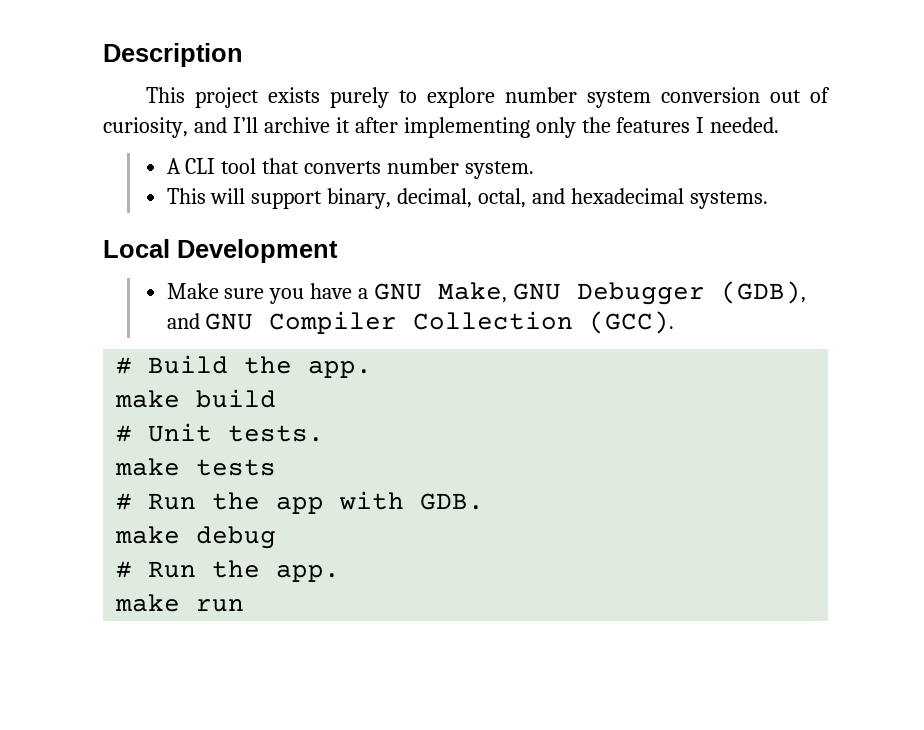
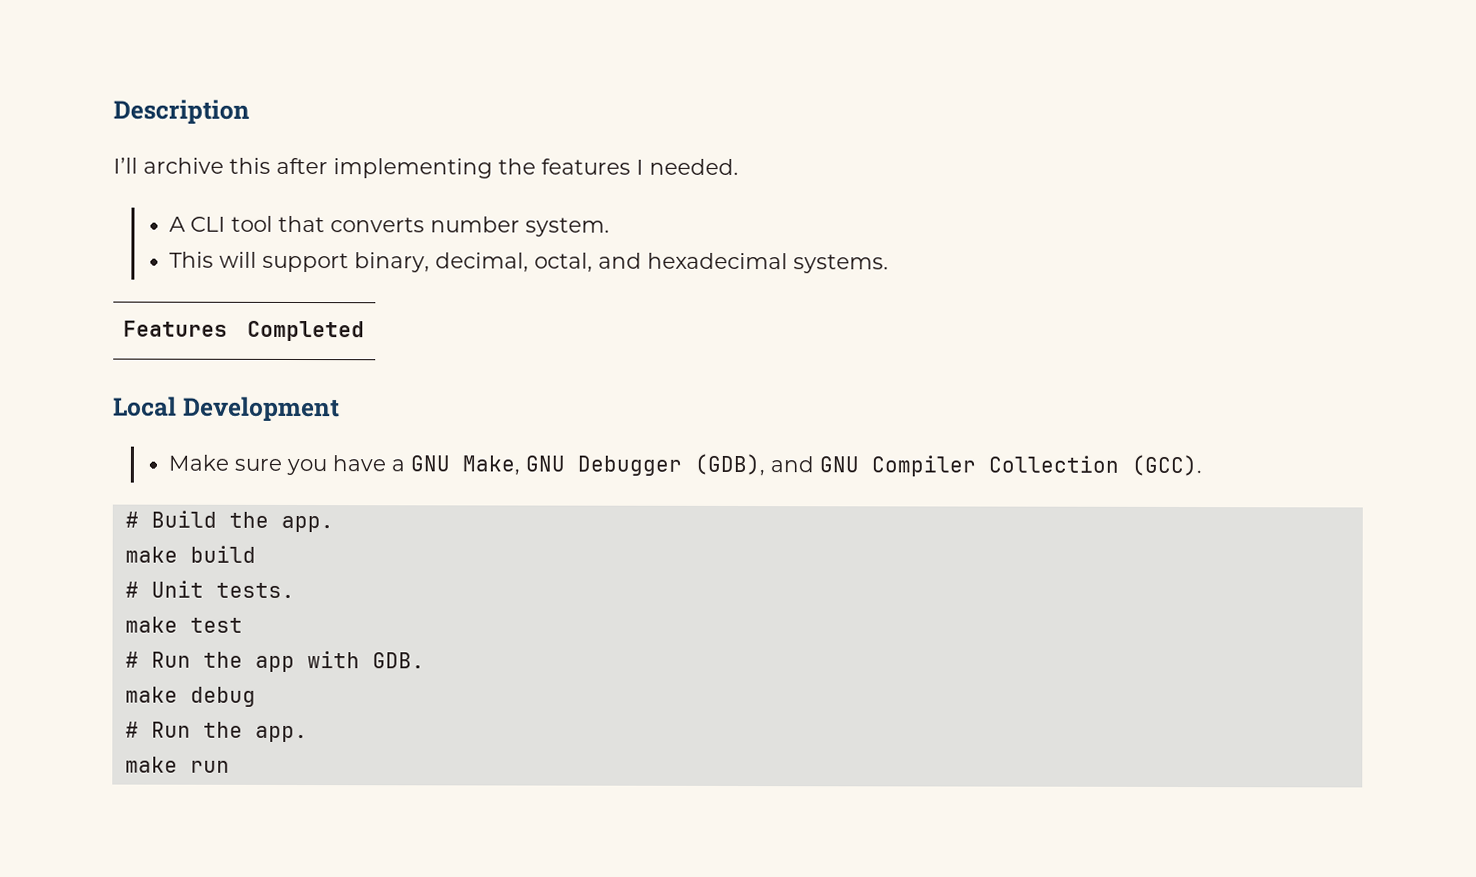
- This project exists purely to explore number system conversion out of curiosity, and I’ll archive it after implementing only the features I needed.
+ I’ll archive this after implementing the features I needed.
+ Features | Completed
- make tests
+ make test

